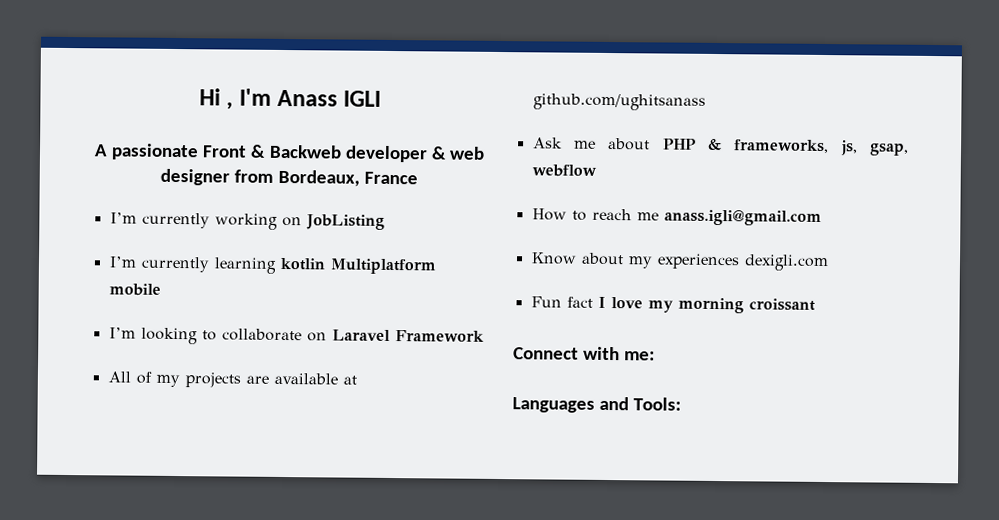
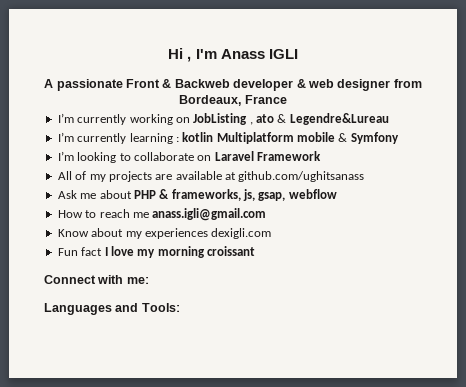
- I’m currently working on JobListing
+ I’m currently working on JobListing , ato & Legendre&Lureau
- I’m currently learning kotlin Multiplatform mobile
+ I’m currently learning : kotlin Multiplatform mobile & Symfony

